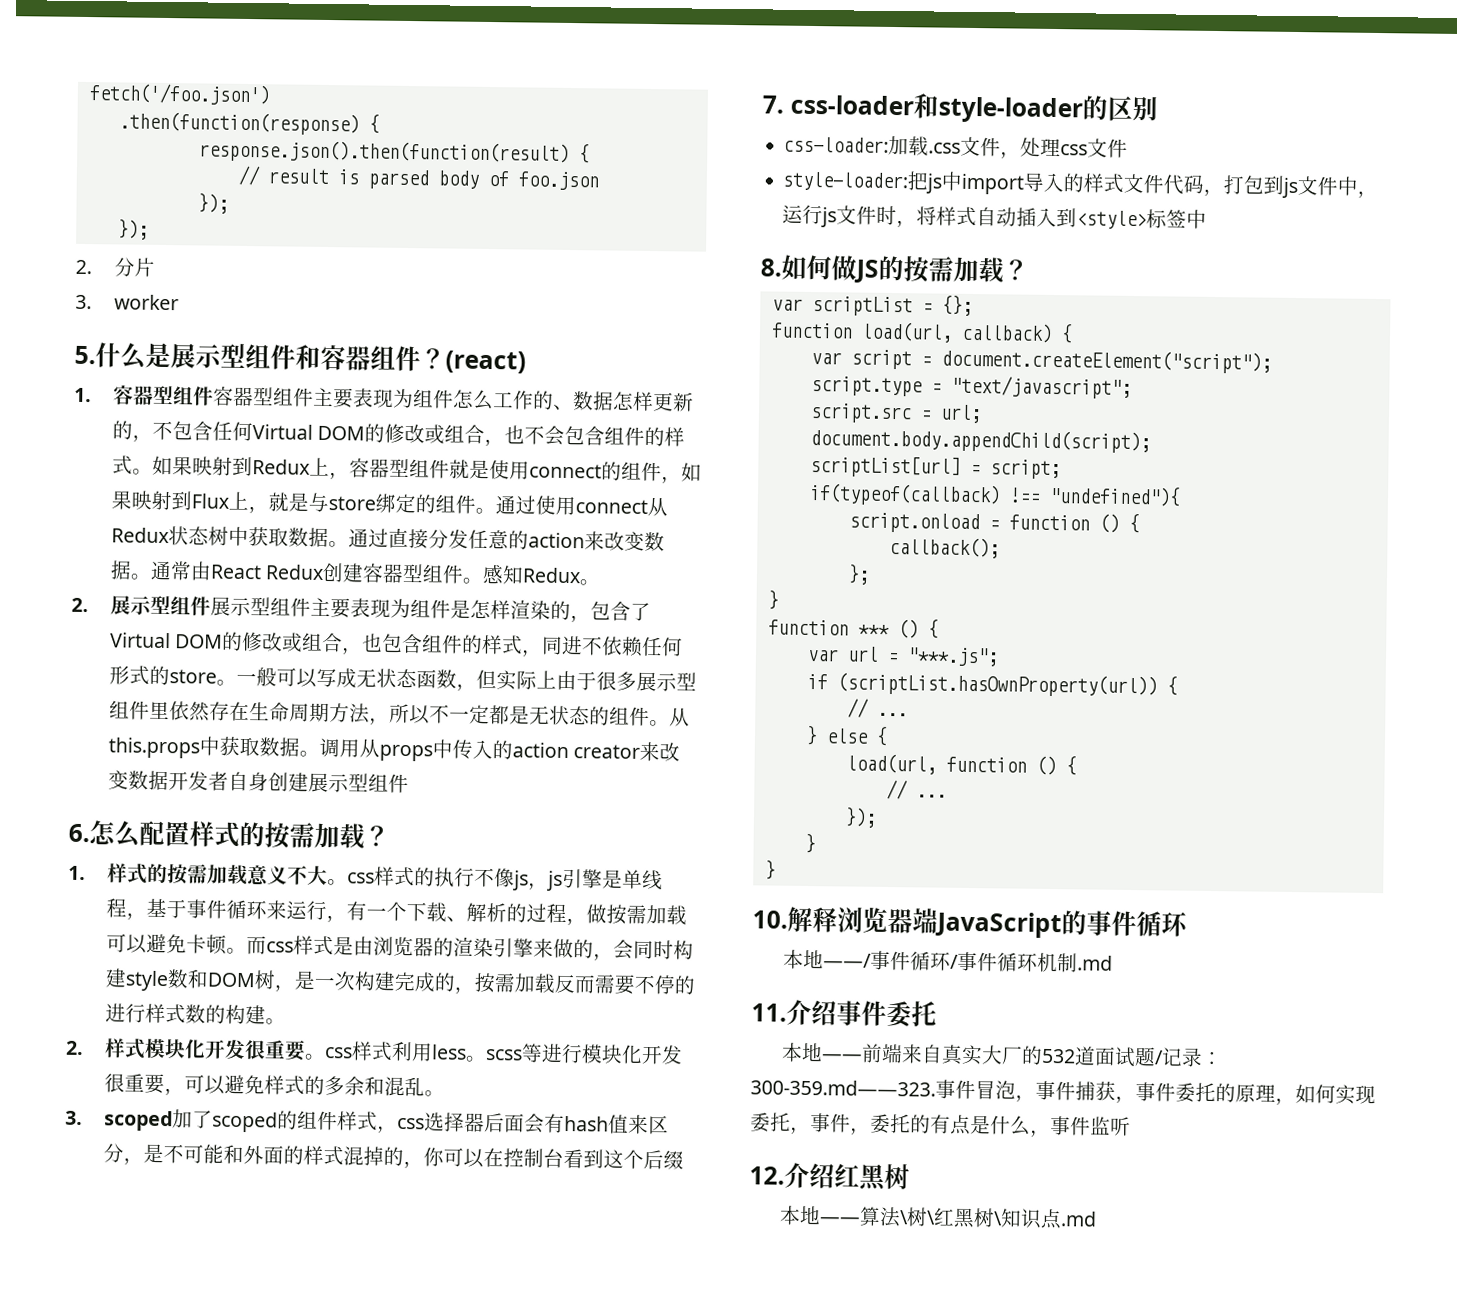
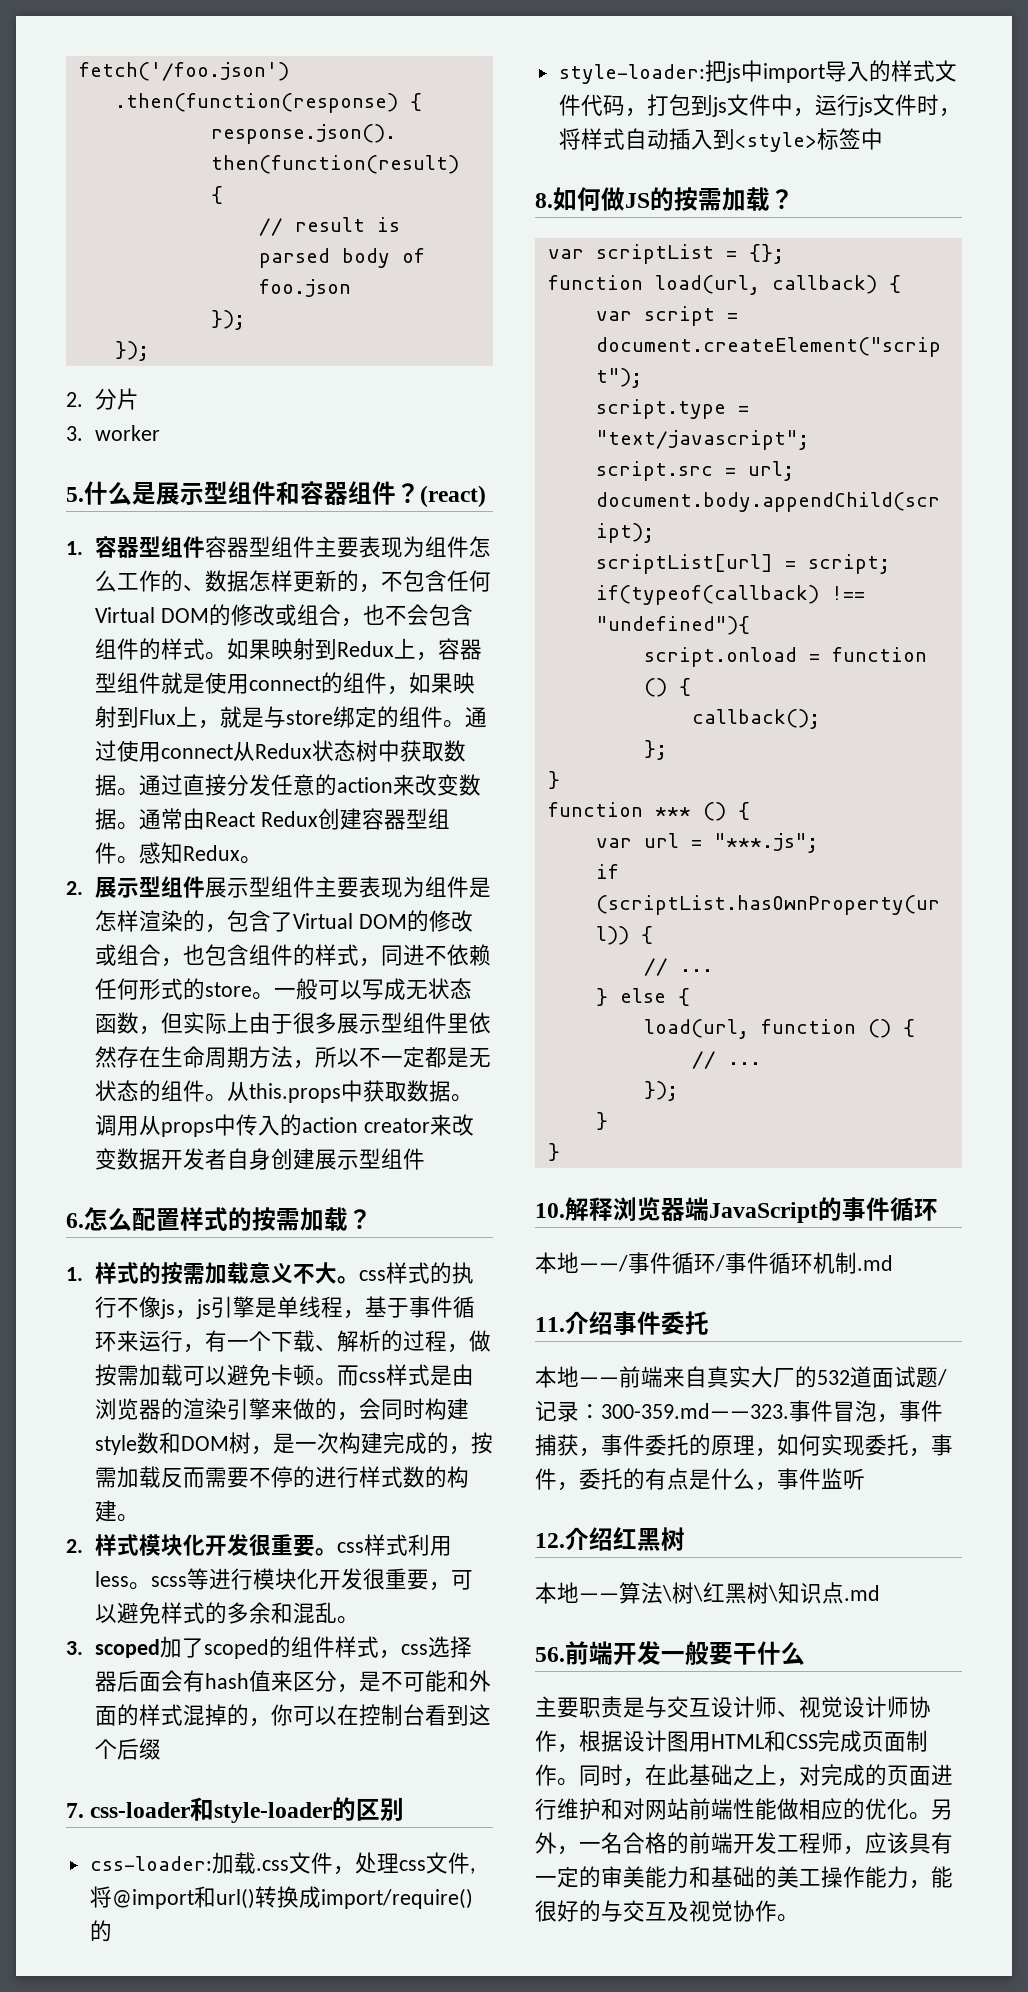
- css-loader:加载.css文件，处理css文件
+ css-loader:加载.css文件，处理css文件,将@import和url()转换成import/require()的
+ 56.前端开发一般要干什么
+ 主要职责是与交互设计师、视觉设计师协作，根据设计图用HTML和CSS完成页面制作。同时，在此基础之上，对完成的页面进行维护和对网站前端性能做相应的优化。另外，一名合格的前端开发工程师，应该具有一定的审美能力和基础的美工操作能力，能很好的与交互及视觉协作。

